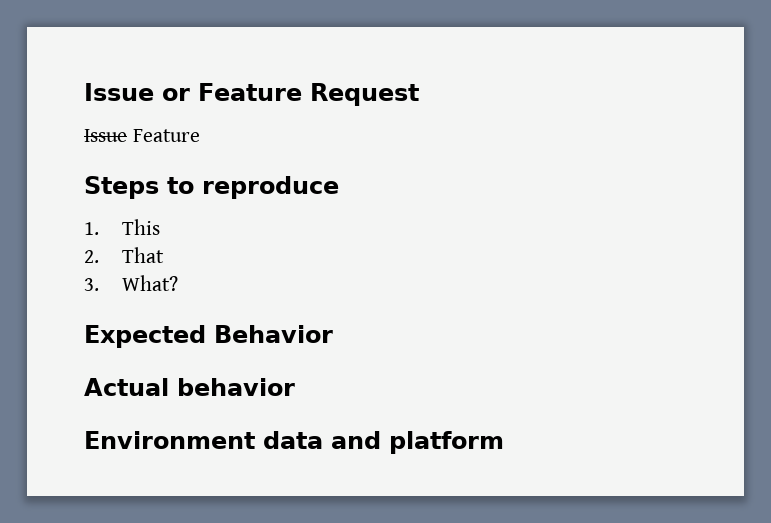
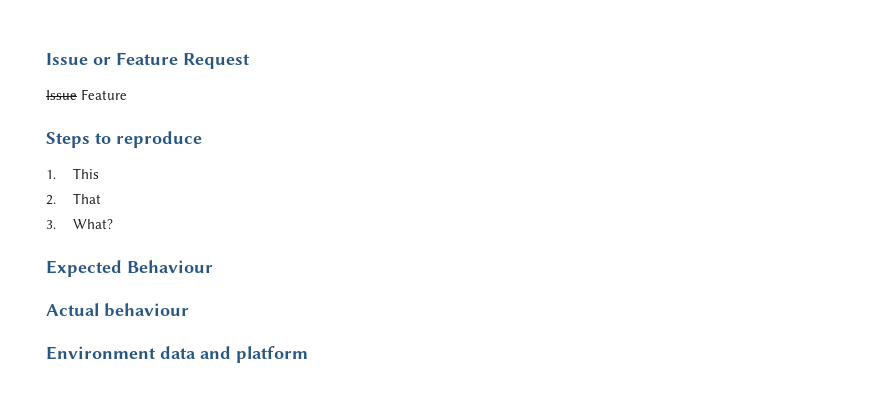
- Expected Behavior
+ Expected Behaviour
- Actual behavior
+ Actual behaviour

